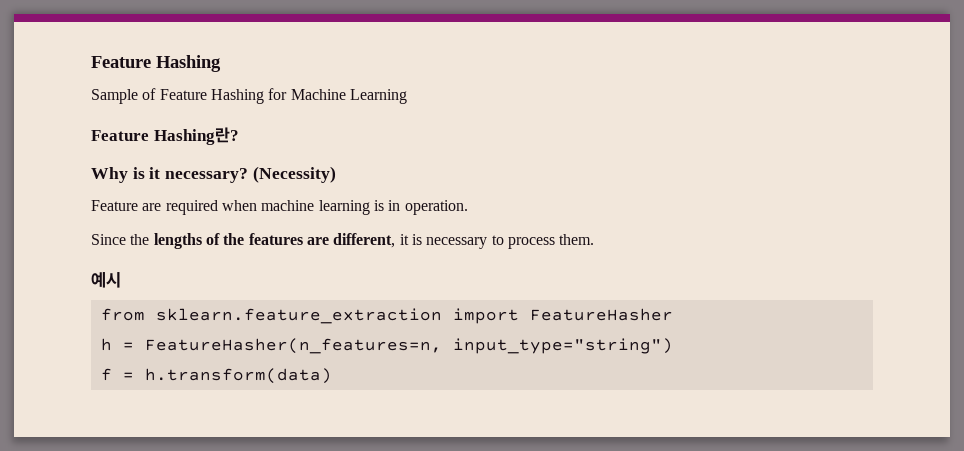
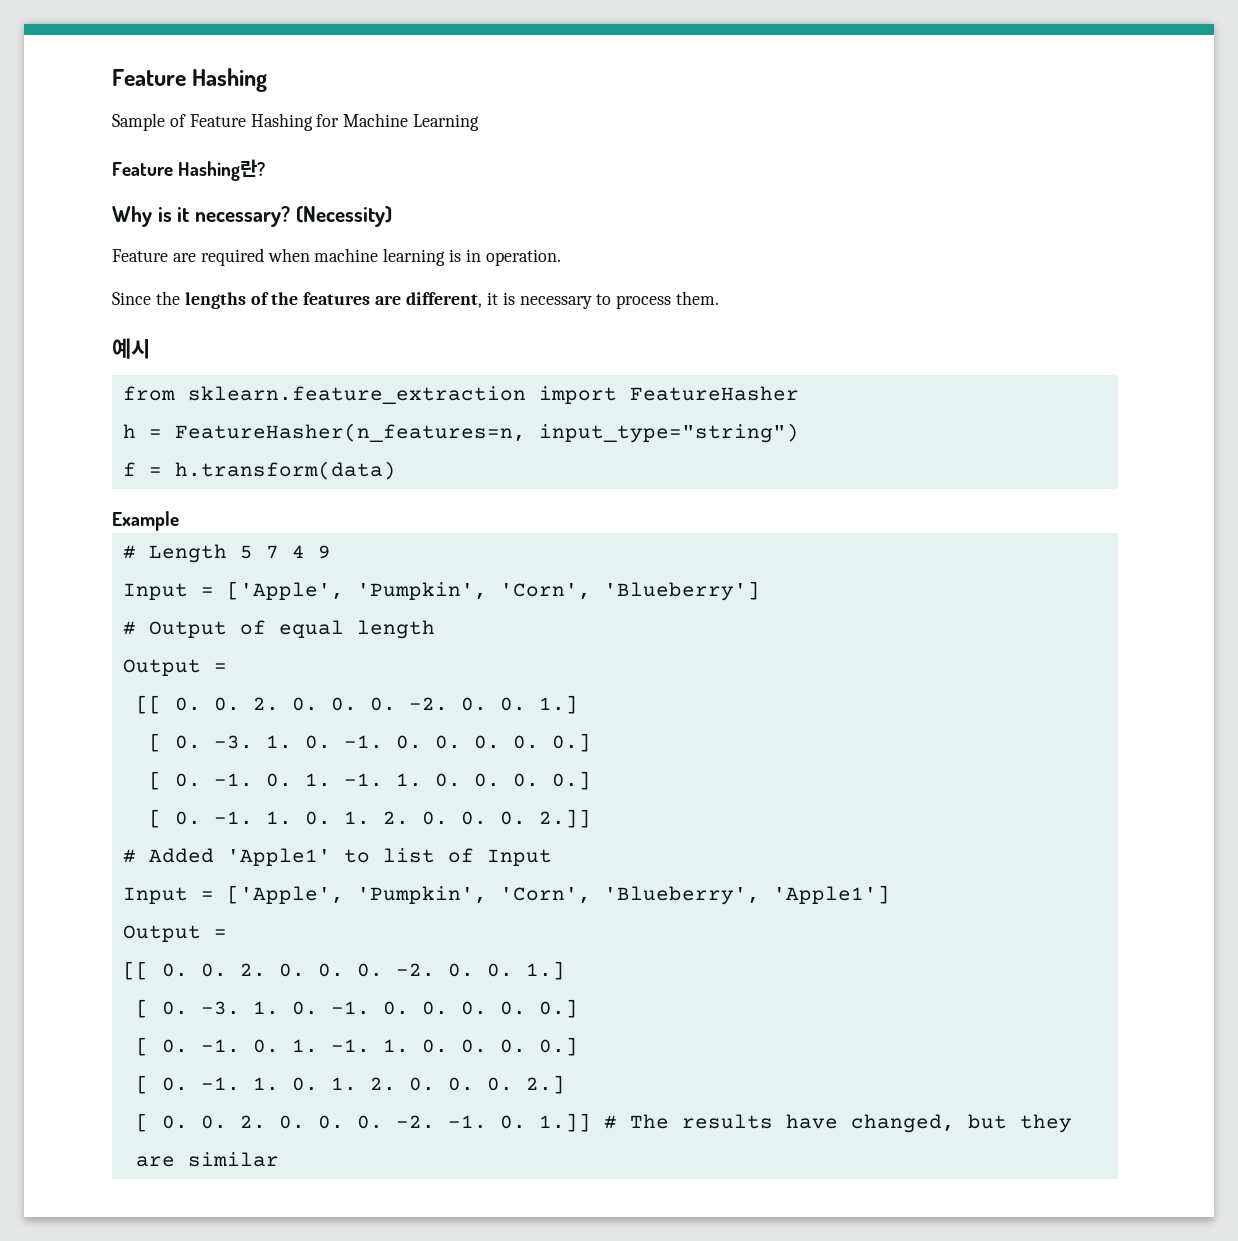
+ Example
+ # Length 5 7 4 9
+ Input = ['Apple', 'Pumpkin', 'Corn', 'Blueberry']
+ # Output of equal length
+ Output =
+ [[ 0. 0. 2. 0. 0. 0. -2. 0. 0. 1.]
+ [ 0. -3. 1. 0. -1. 0. 0. 0. 0. 0.]
+ [ 0. -1. 0. 1. -1. 1. 0. 0. 0. 0.]
+ [ 0. -1. 1. 0. 1. 2. 0. 0. 0. 2.]]
+ # Added 'Apple1' to list of Input
+ Input = ['Apple', 'Pumpkin', 'Corn', 'Blueberry', 'Apple1']
+ Output =
+ [[ 0. 0. 2. 0. 0. 0. -2. 0. 0. 1.]
+ [ 0. -3. 1. 0. -1. 0. 0. 0. 0. 0.]
+ [ 0. -1. 0. 1. -1. 1. 0. 0. 0. 0.]
+ [ 0. -1. 1. 0. 1. 2. 0. 0. 0. 2.]
+ [ 0. 0. 2. 0. 0. 0. -2. -1. 0. 1.]] # The results have changed, but they are similar

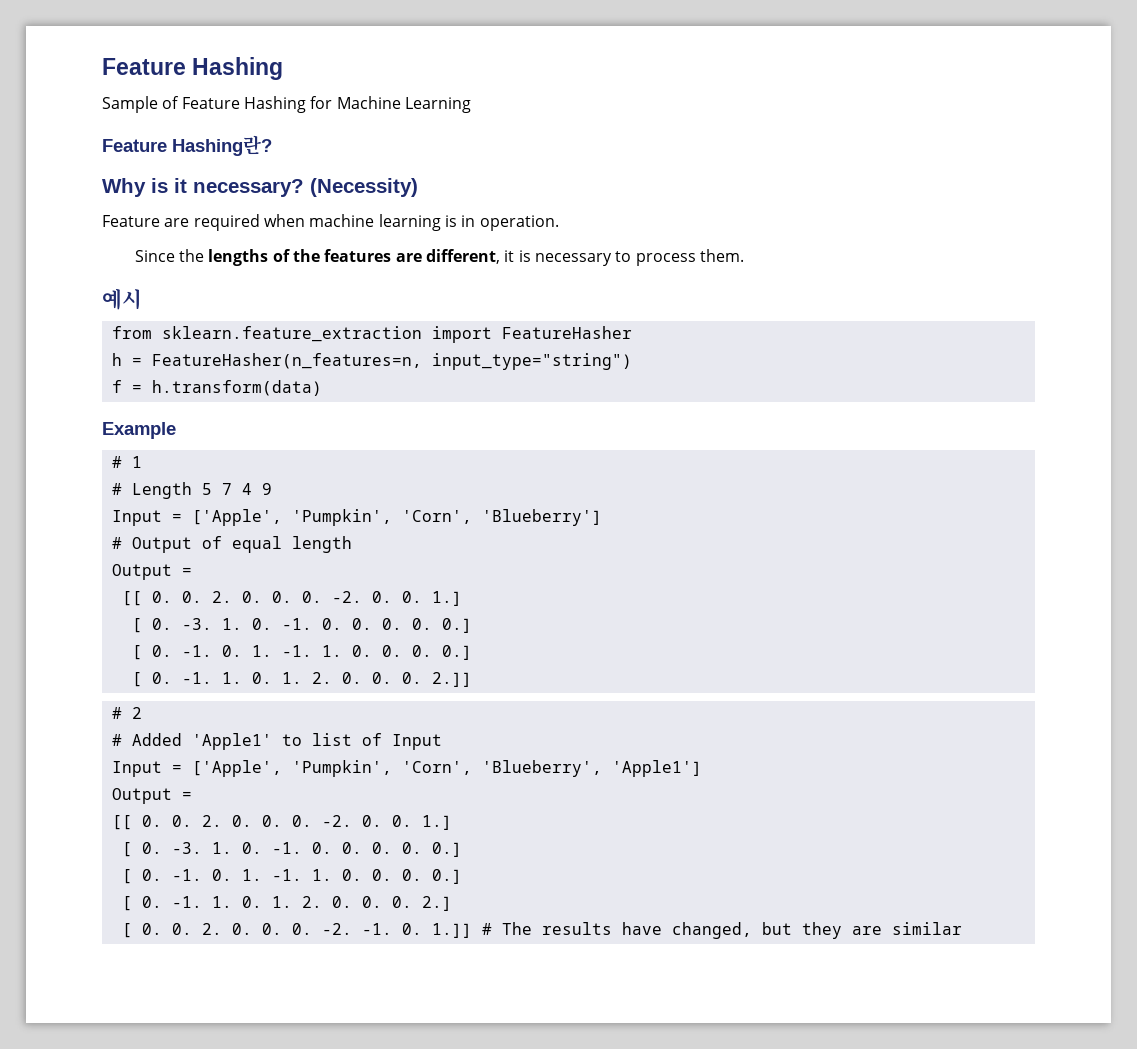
+ # 1
+ # 2

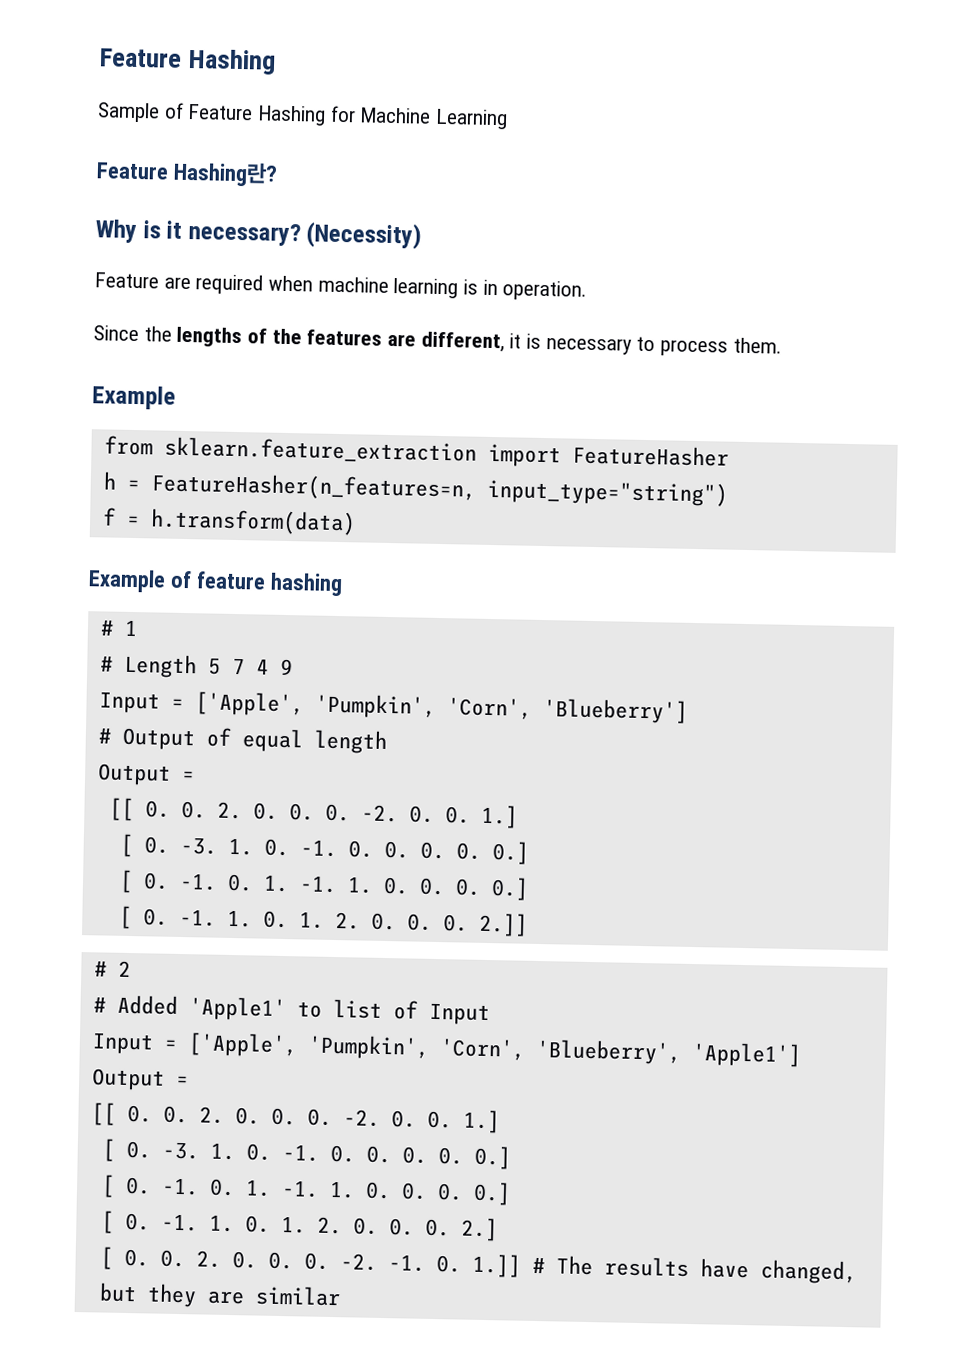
  Since the lengths of the features are different, it is necessary to process them.
- 예시
+ Example
- Example
+ Example of feature hashing

